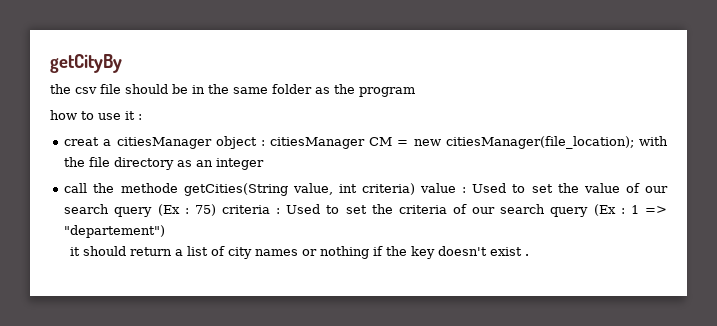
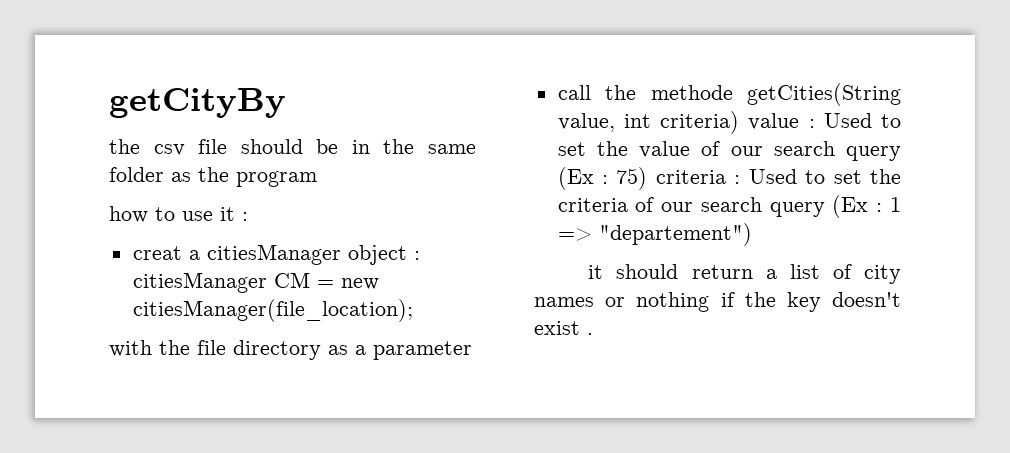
- creat a citiesManager object : citiesManager CM = new citiesManager(file_location); with the file directory as an integer
+ creat a citiesManager object : citiesManager CM = new citiesManager(file_location);
+ with the file directory as a parameter

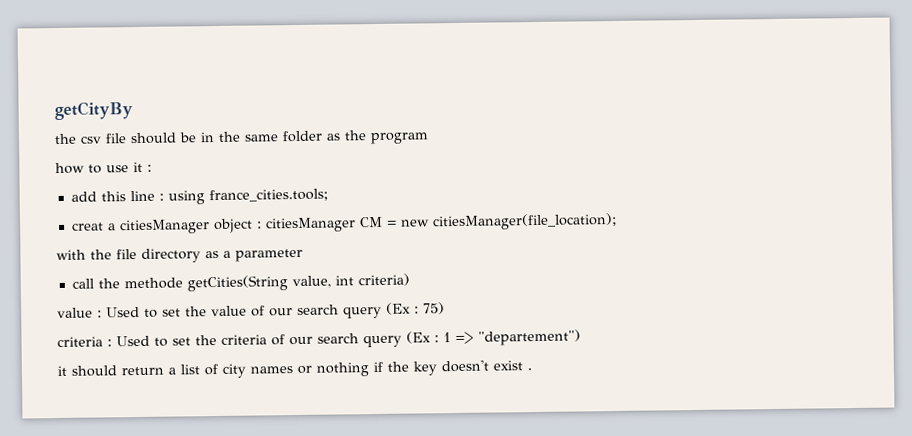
+ add this line : using france_cities.tools;
- call the methode getCities(String value, int criteria) value : Used to set the value of our search query (Ex : 75) criteria : Used to set the criteria of our search query (Ex : 1 => "departement")
+ call the methode getCities(String value, int criteria)
+ value : Used to set the value of our search query (Ex : 75)
+ criteria : Used to set the criteria of our search query (Ex : 1 => "departement")

